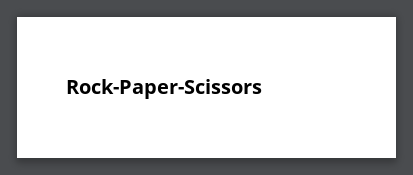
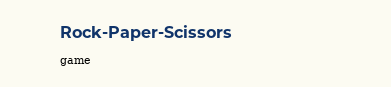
+ game

